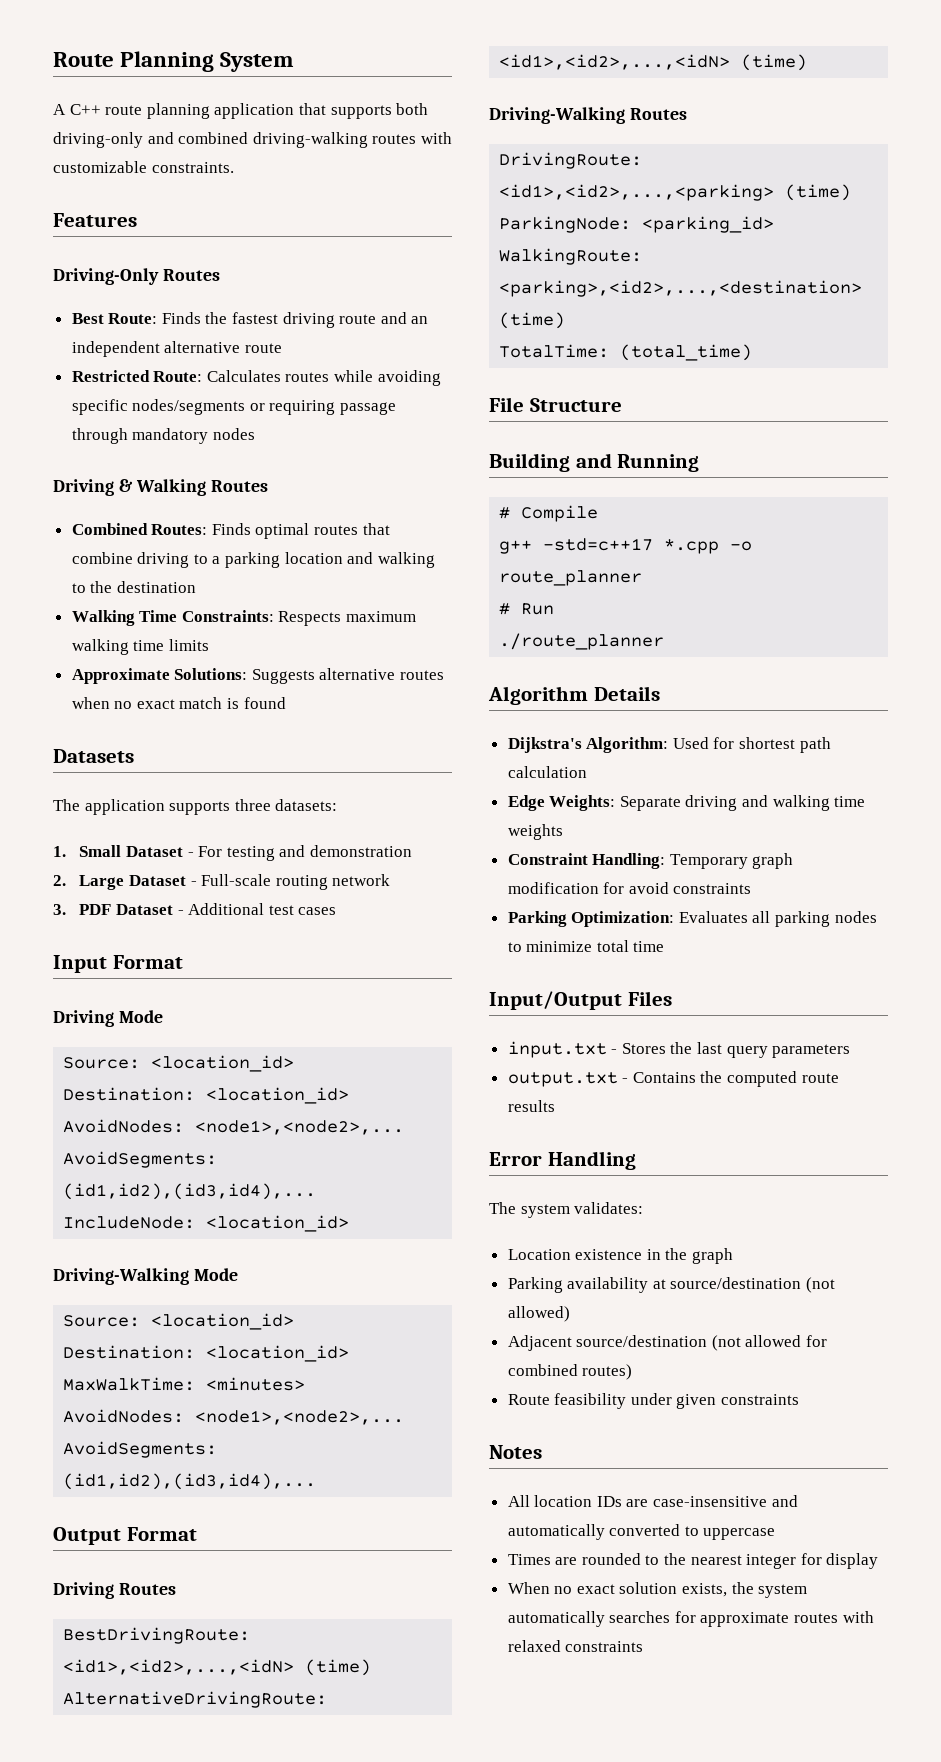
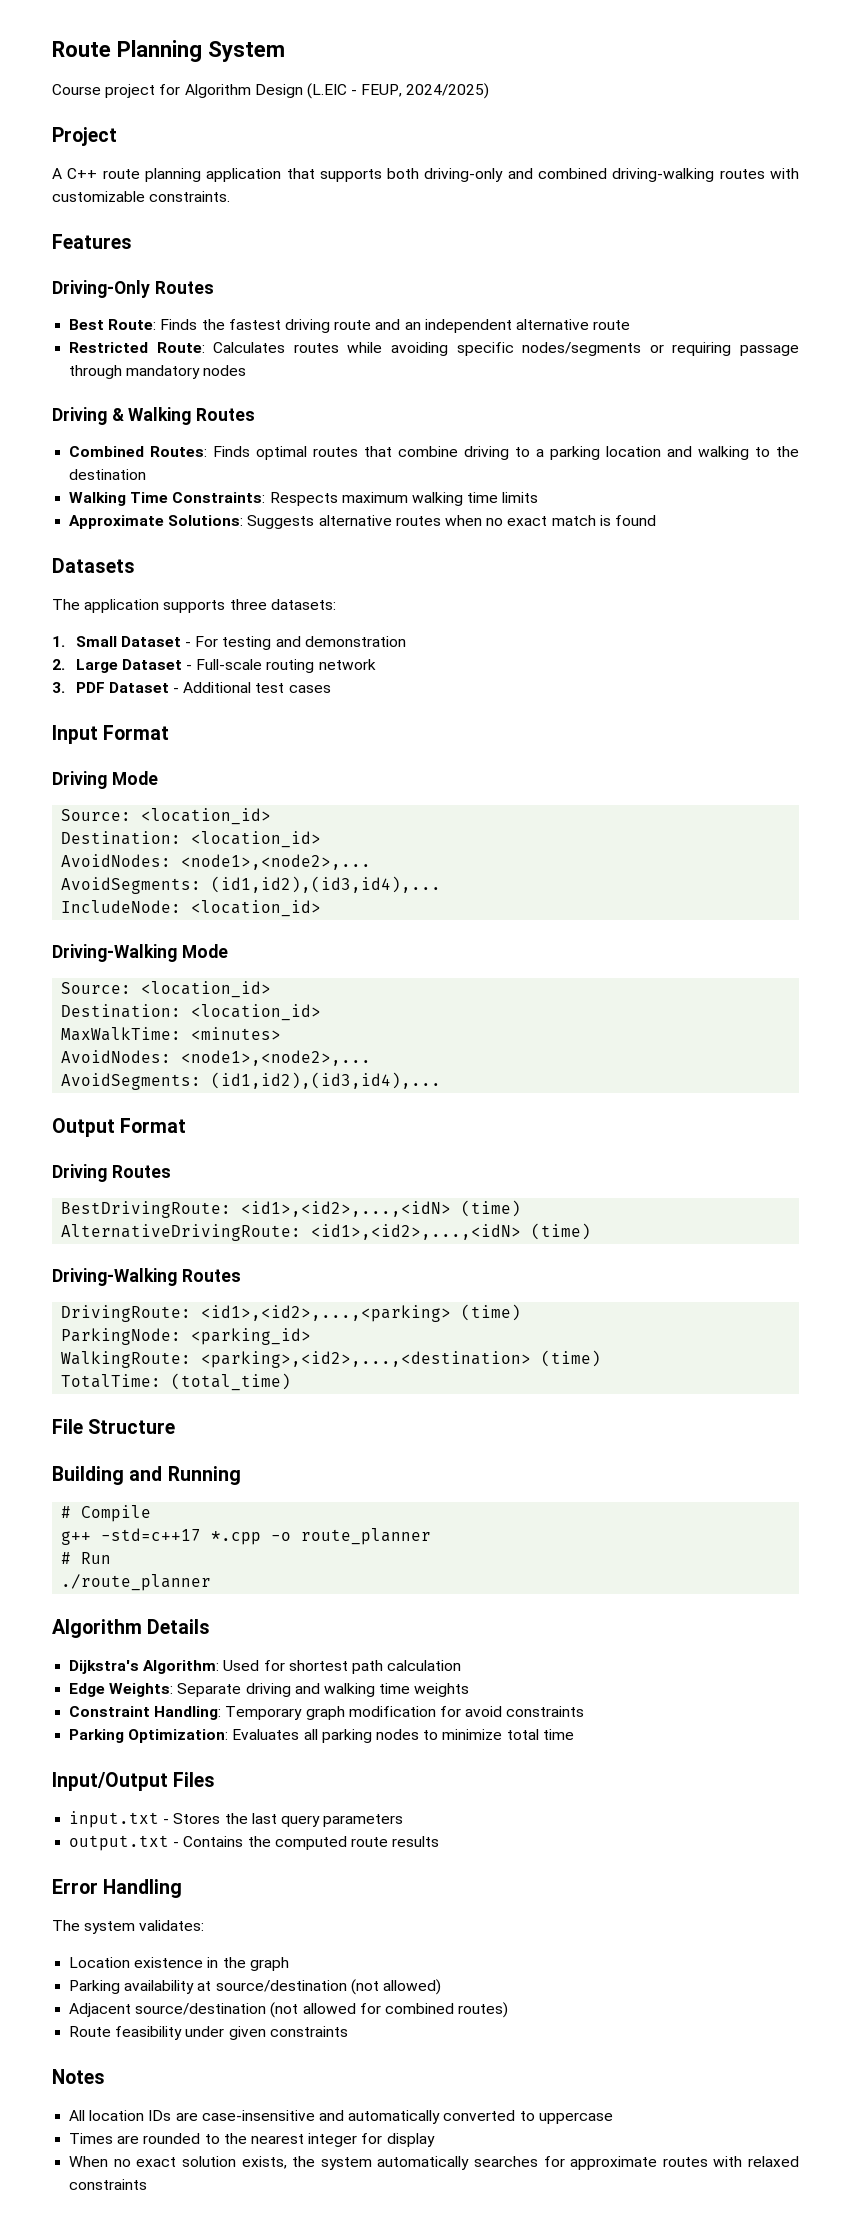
+ Course project for Algorithm Design (L.EIC - FEUP, 2024/2025)
+ Project

